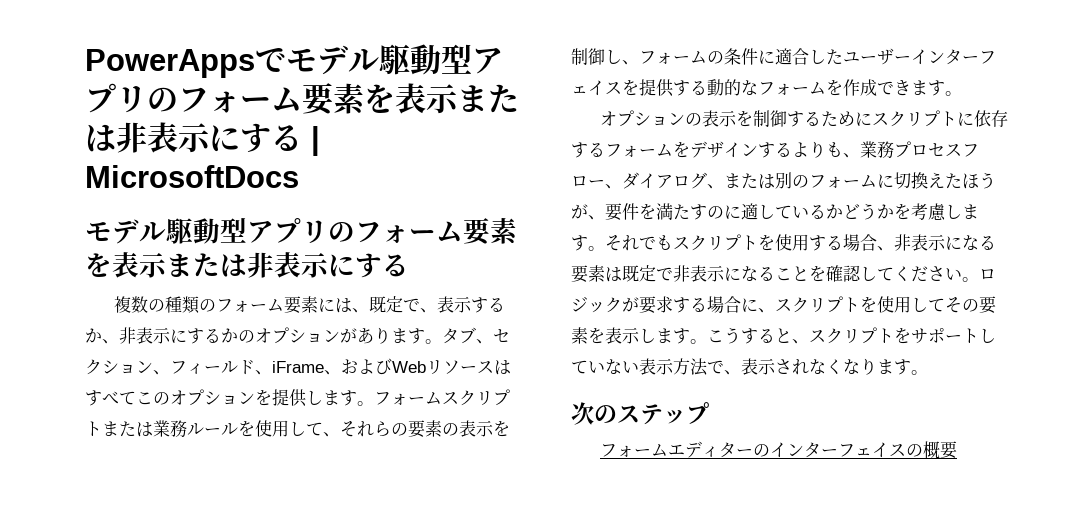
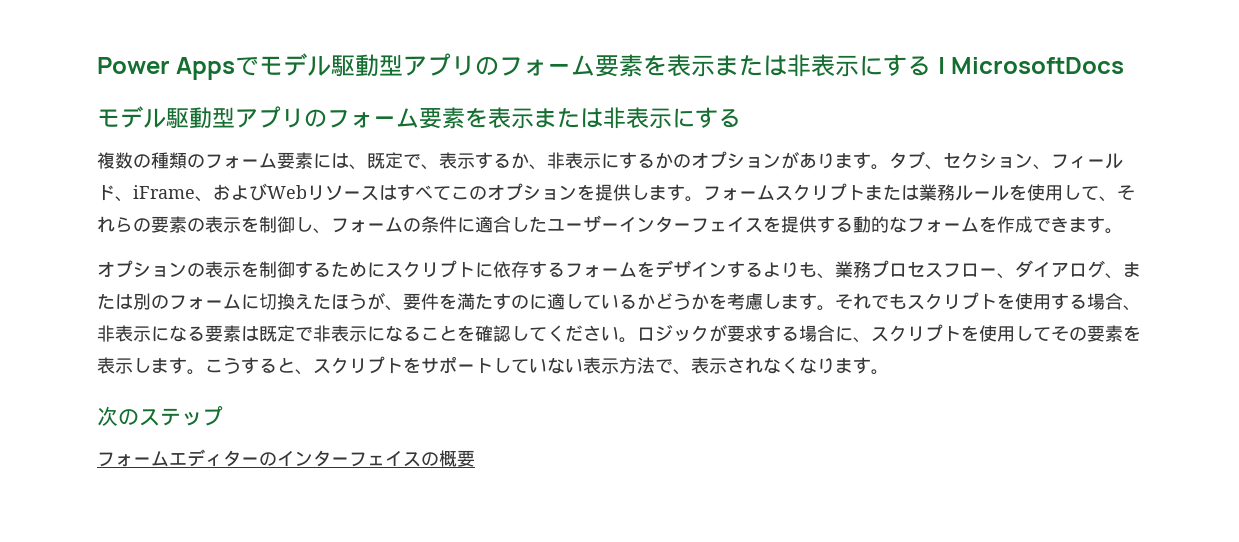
- PowerAppsでモデル駆動型アプリのフォーム要素を表示または非表示にする | MicrosoftDocs
+ Power Appsでモデル駆動型アプリのフォーム要素を表示または非表示にする | MicrosoftDocs

